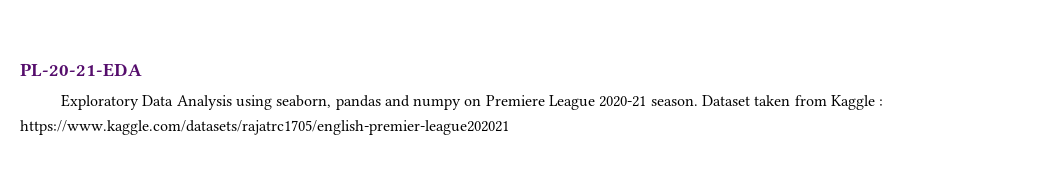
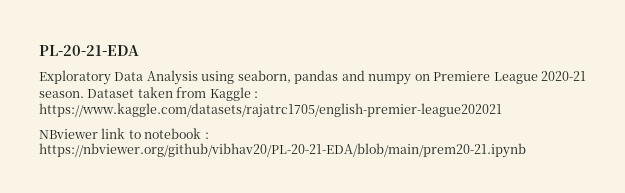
+ NBviewer link to notebook : https://nbviewer.org/github/vibhav20/PL-20-21-EDA/blob/main/prem20-21.ipynb

